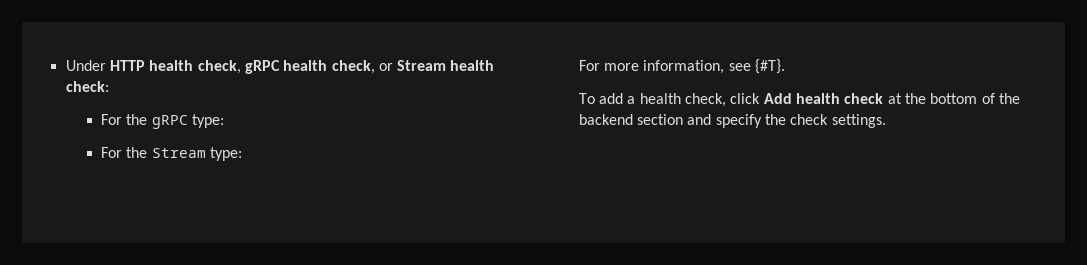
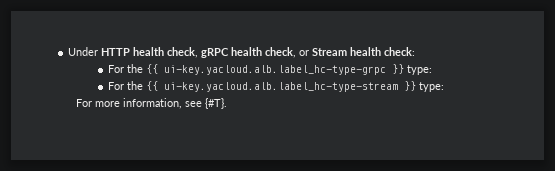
- For the gRPC type:
+ For the {{ ui-key.yacloud.alb.label_hc-type-grpc }} type:
- For the Stream type:
+ For the {{ ui-key.yacloud.alb.label_hc-type-stream }} type:
- To add a health check, click Add health check at the bottom of the backend section and specify the check settings.

